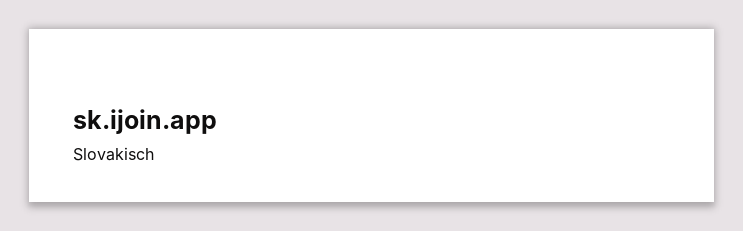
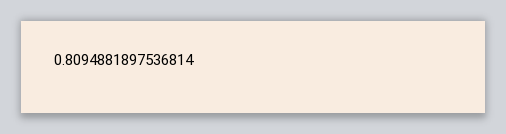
- sk.ijoin.app
- Slovakisch
+ 0.8094881897536814

